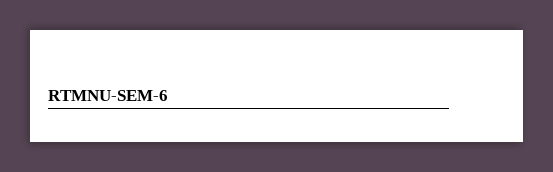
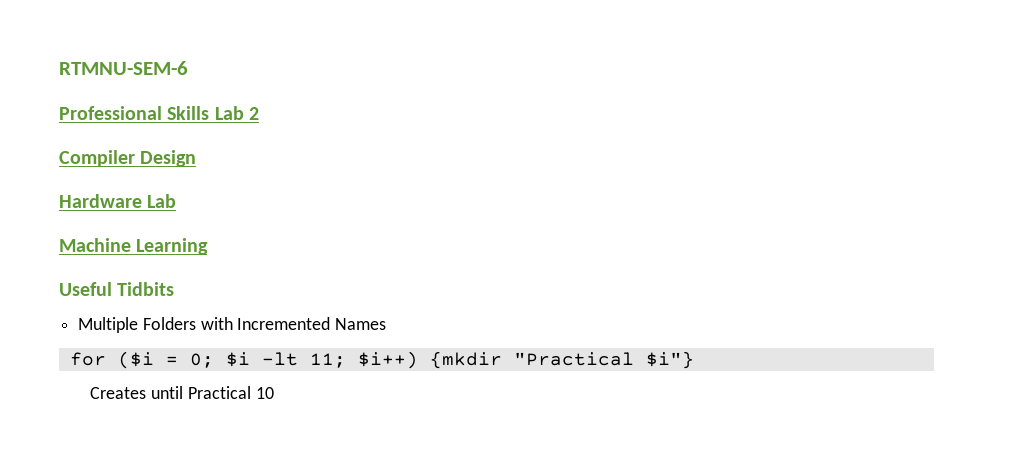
+ Professional Skills Lab 2
+ Compiler Design
+ Hardware Lab
+ Machine Learning
+ Useful Tidbits
+ Multiple Folders with Incremented Names
+ for ($i = 0; $i -lt 11; $i++) {mkdir "Practical $i"}
+ Creates until Practical 10

